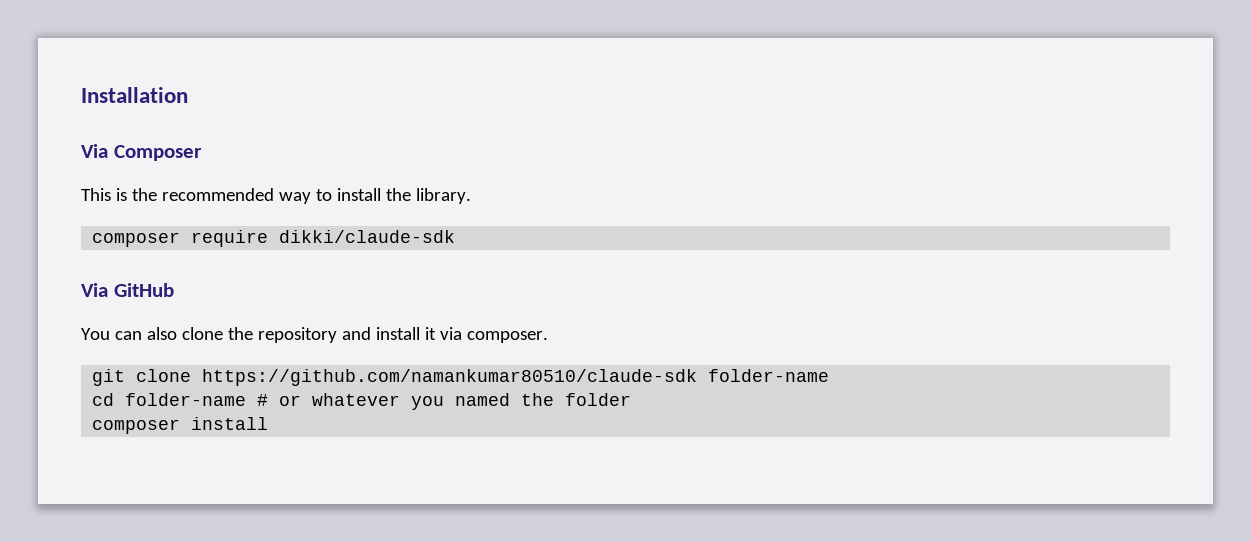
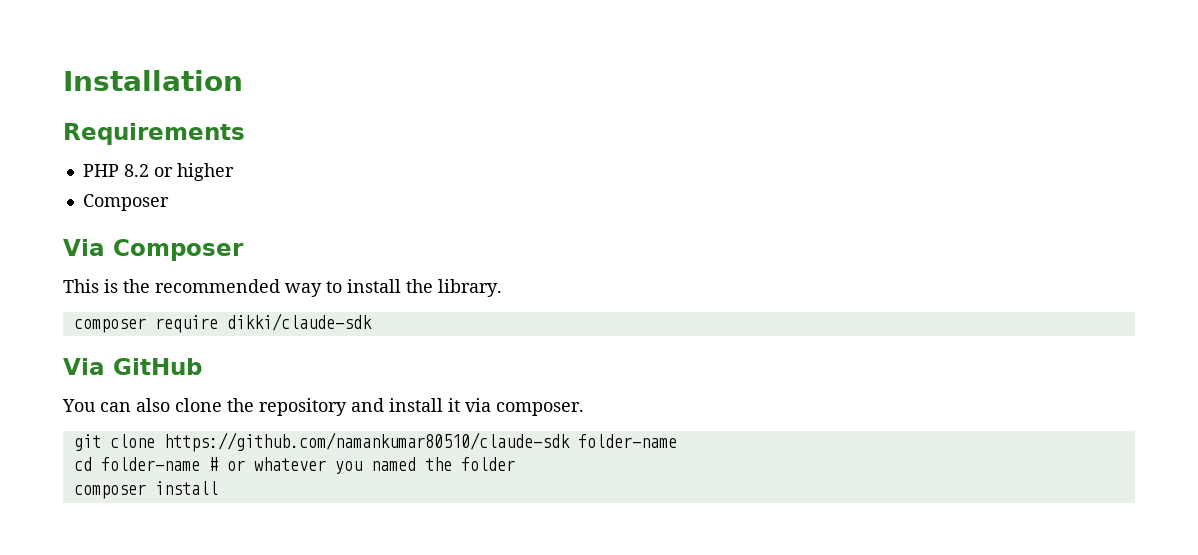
+ Requirements
+ PHP 8.2 or higher
+ Composer

